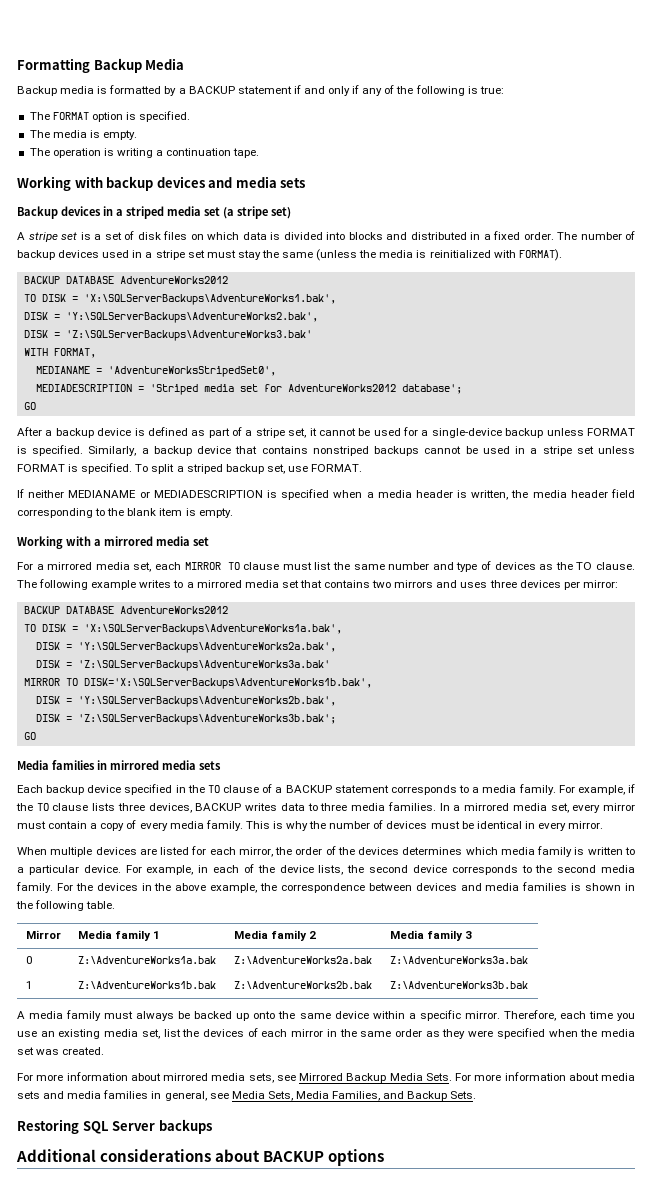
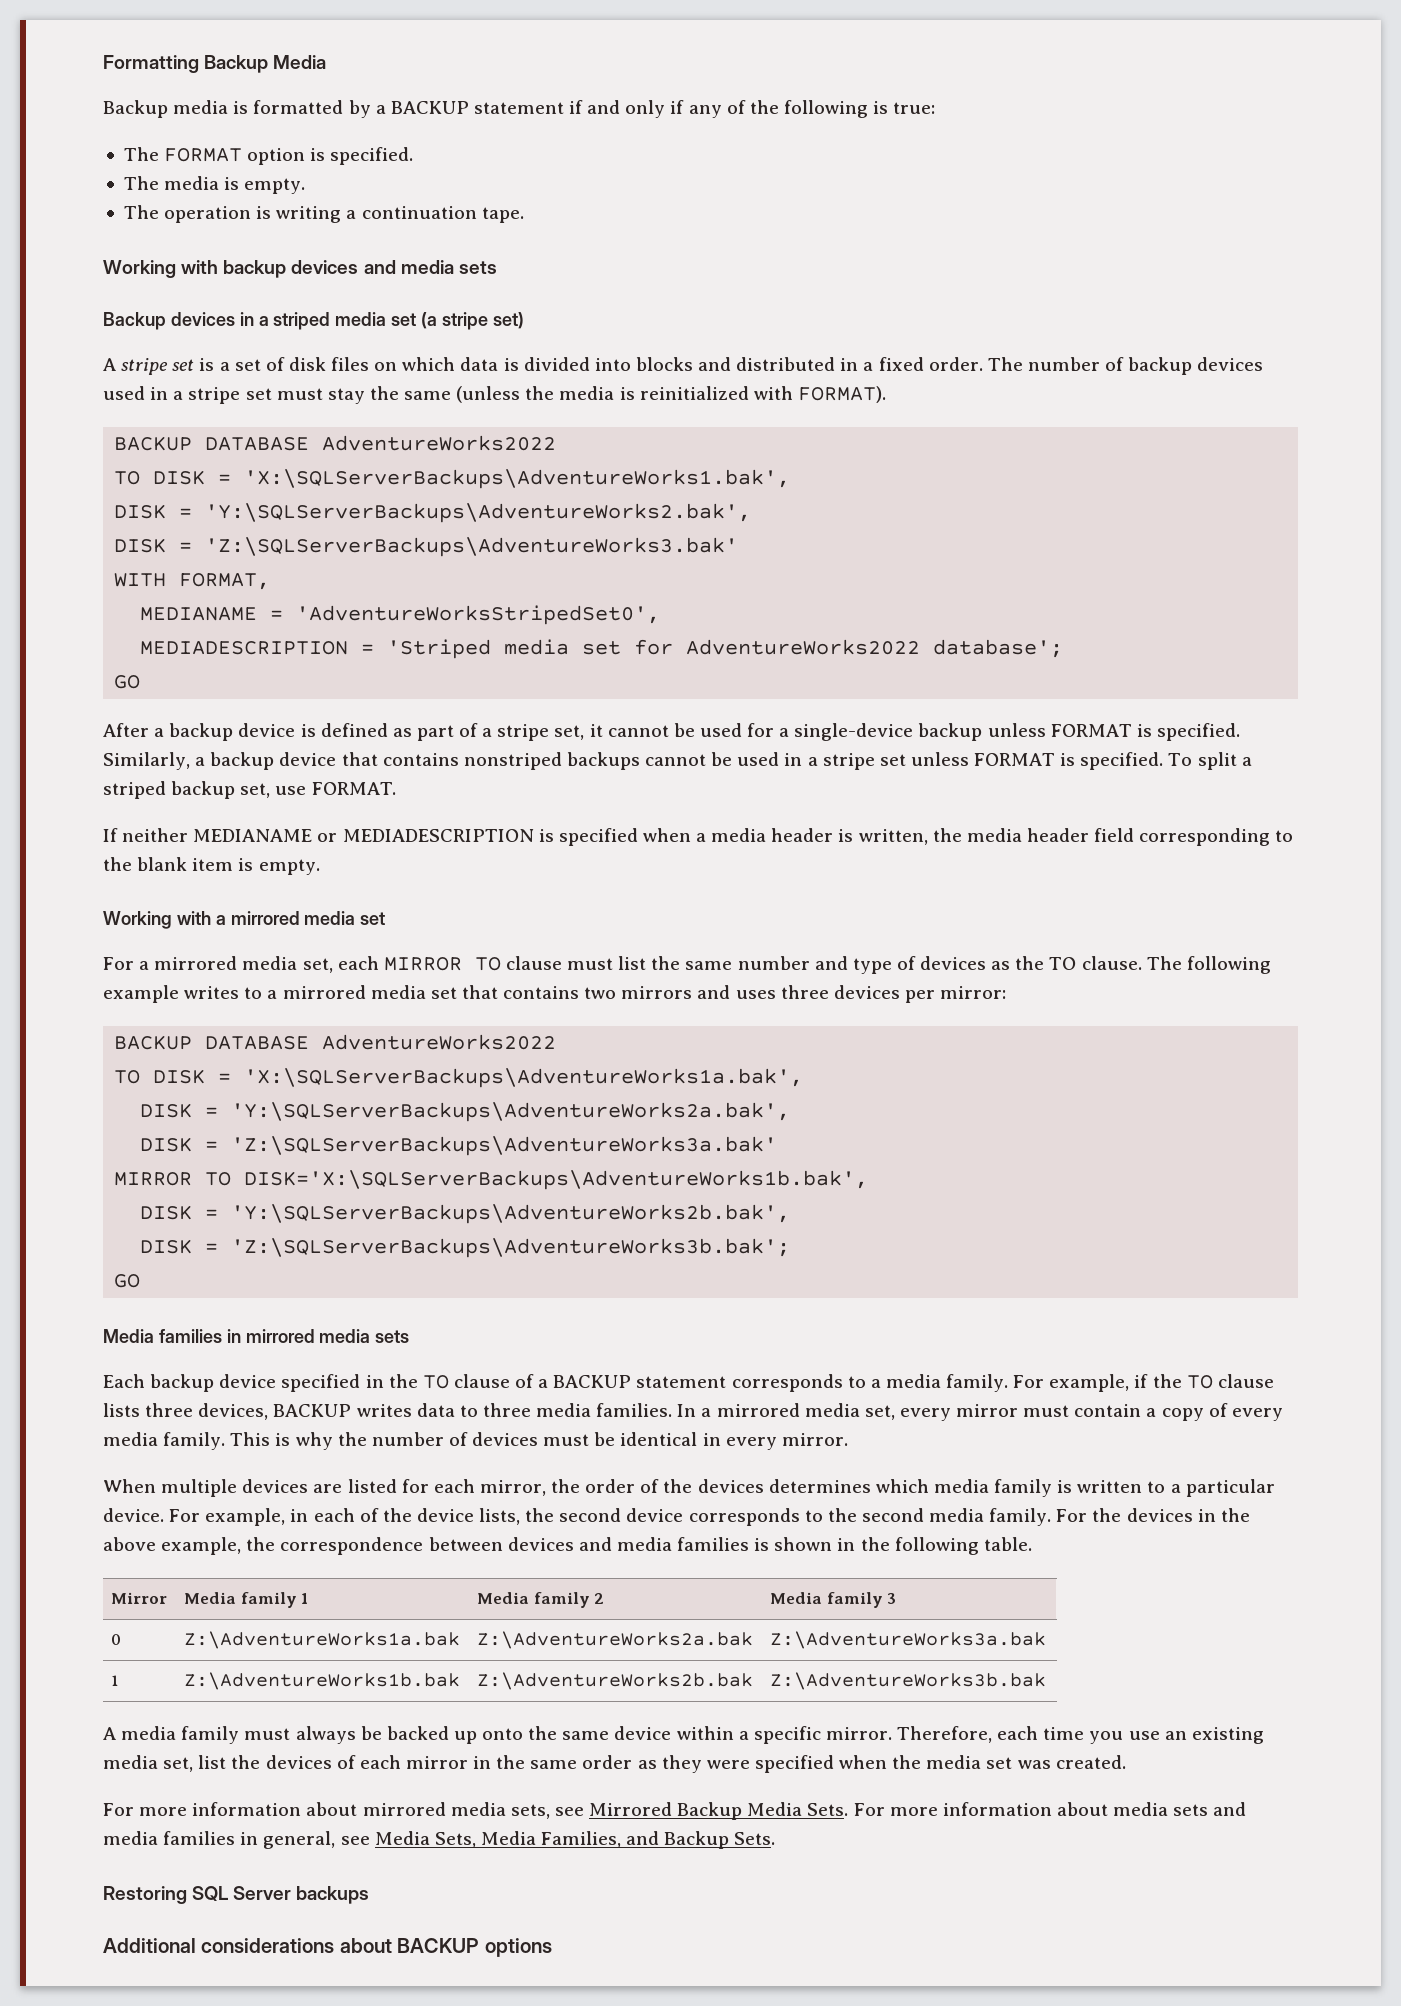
  The number of backup devices used in a stripe set must stay the same (unless the media is reinitialized with FORMAT).
- BACKUP DATABASE AdventureWorks2012
+ BACKUP DATABASE AdventureWorks2022
- MEDIADESCRIPTION = 'Striped media set for AdventureWorks2012 database';
+ MEDIADESCRIPTION = 'Striped media set for AdventureWorks2022 database';
  The following example writes to a mirrored media set that contains two mirrors and uses three devices per mirror:
- BACKUP DATABASE AdventureWorks2012
+ BACKUP DATABASE AdventureWorks2022

